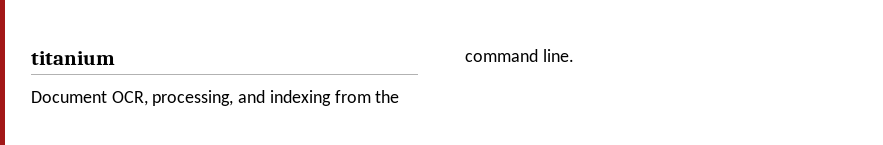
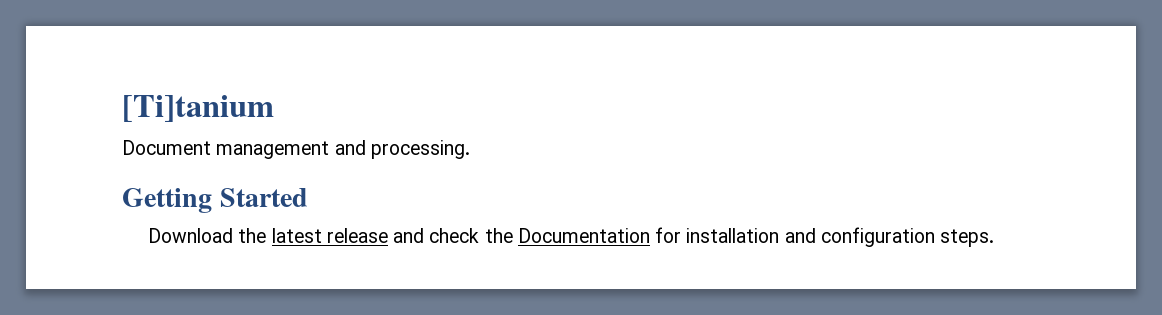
- titanium
+ [Ti]tanium
- Document OCR, processing, and indexing from the command line.
+ Document management and processing.
+ Getting Started
+ Download the latest release and check the Documentation for installation and configuration steps.

